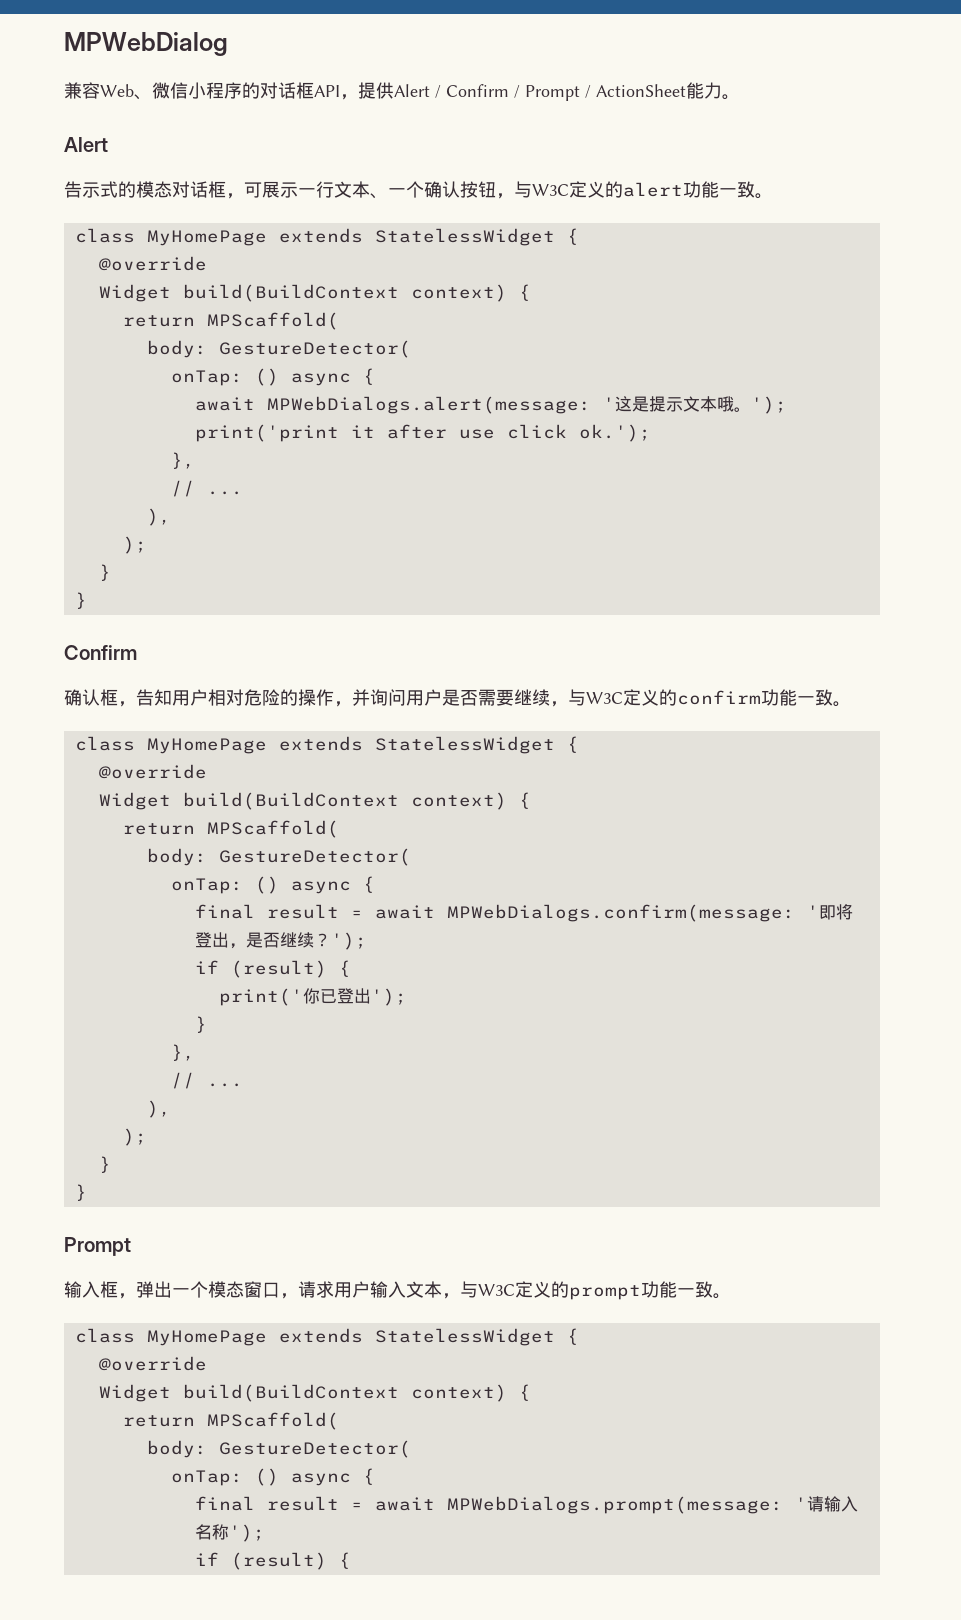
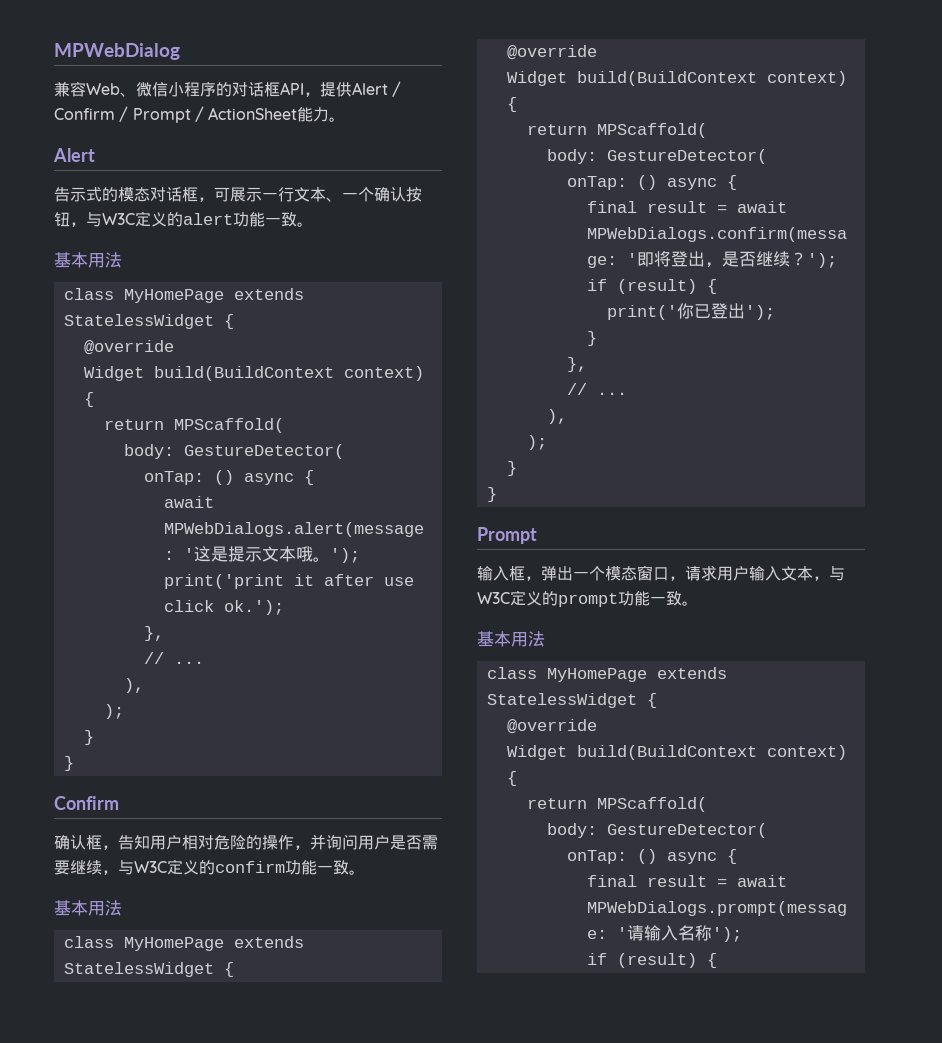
  告示式的模态对话框，可展示一行文本、一个确认按钮，与W3C定义的alert功能一致。
+ 基本用法
  确认框，告知用户相对危险的操作，并询问用户是否需要继续，与W3C定义的confirm功能一致。
+ 基本用法
  输入框，弹出一个模态窗口，请求用户输入文本，与W3C定义的prompt功能一致。
+ 基本用法

